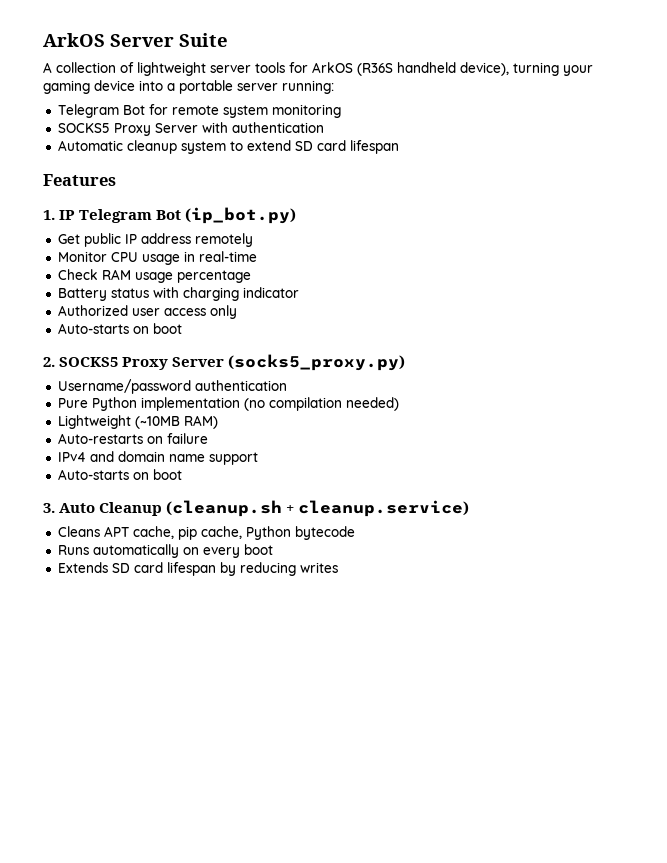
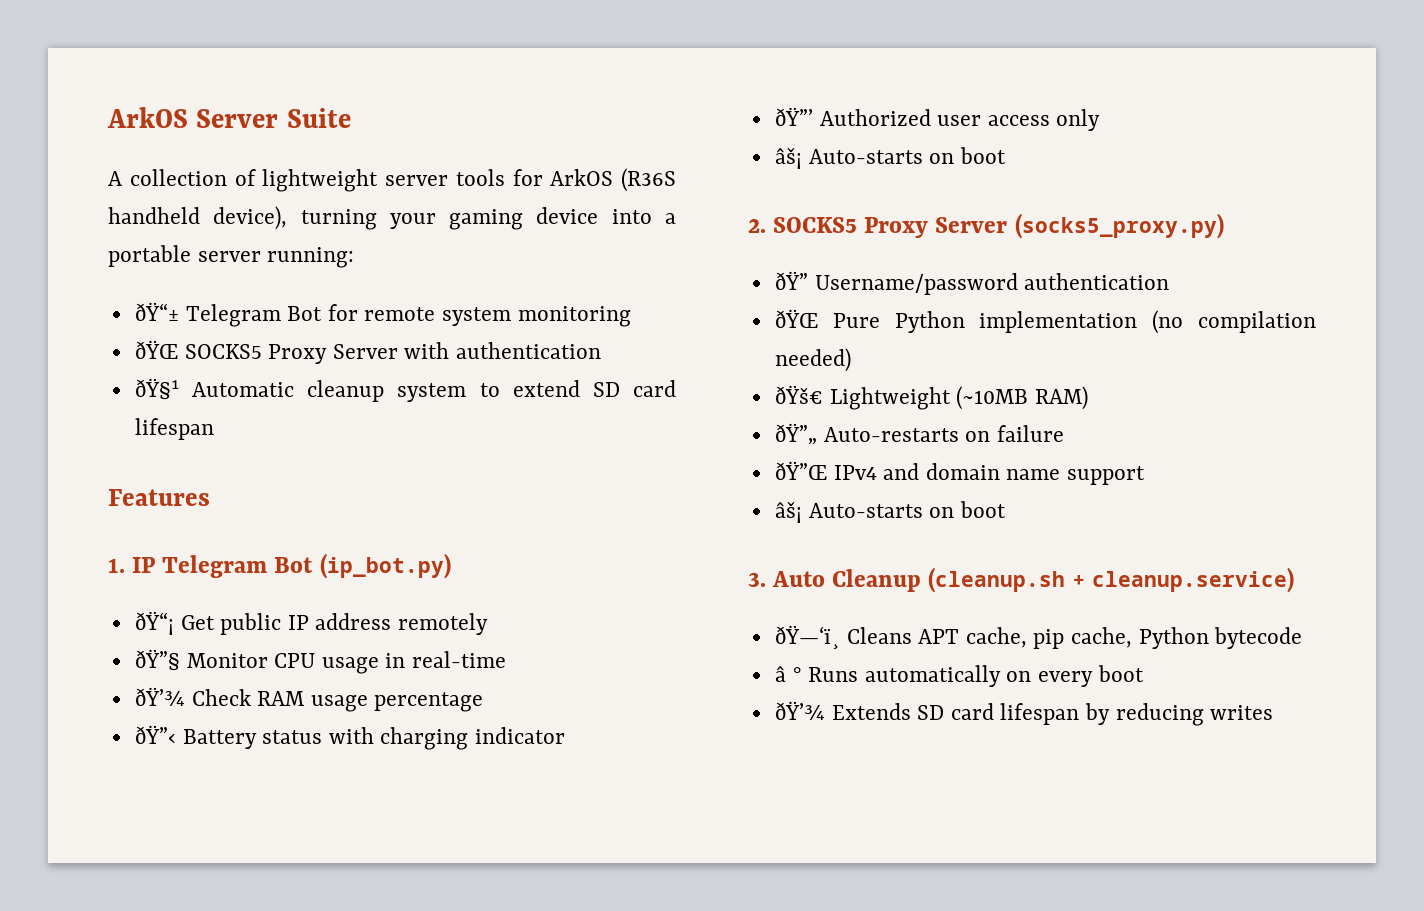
- Telegram Bot for remote system monitoring
+ ðŸ“± Telegram Bot for remote system monitoring
- SOCKS5 Proxy Server with authentication
+ ðŸŒ SOCKS5 Proxy Server with authentication
- Automatic cleanup system to extend SD card lifespan
+ ðŸ§¹ Automatic cleanup system to extend SD card lifespan
- Get public IP address remotely
+ ðŸ“¡ Get public IP address remotely
- Monitor CPU usage in real-time
+ ðŸ”§ Monitor CPU usage in real-time
- Check RAM usage percentage
+ ðŸ’¾ Check RAM usage percentage
- Battery status with charging indicator
+ ðŸ”‹ Battery status with charging indicator
- Authorized user access only
- Auto-starts on boot
+ ðŸ”’ Authorized user access only
+ âš¡ Auto-starts on boot
- Username/password authentication
+ ðŸ” Username/password authentication
- Pure Python implementation (no compilation needed)
+ ðŸŒ Pure Python implementation (no compilation needed)
- Lightweight (~10MB RAM)
+ ðŸš€ Lightweight (~10MB RAM)
- Auto-restarts on failure
+ ðŸ”„ Auto-restarts on failure
- IPv4 and domain name support
- Auto-starts on boot
+ ðŸ”Œ IPv4 and domain name support
+ âš¡ Auto-starts on boot
- Cleans APT cache, pip cache, Python bytecode
+ ðŸ—‘ï¸ Cleans APT cache, pip cache, Python bytecode
- Runs automatically on every boot
+ â ° Runs automatically on every boot
- Extends SD card lifespan by reducing writes
+ ðŸ’¾ Extends SD card lifespan by reducing writes

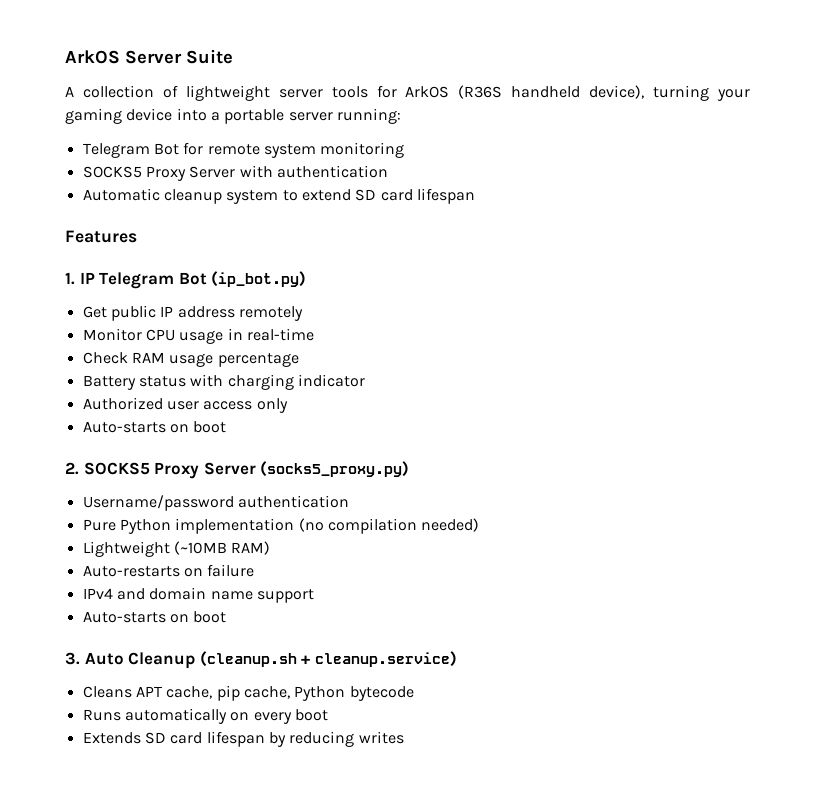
- ðŸ“± Telegram Bot for remote system monitoring
+ Telegram Bot for remote system monitoring
- ðŸŒ SOCKS5 Proxy Server with authentication
+ SOCKS5 Proxy Server with authentication
- ðŸ§¹ Automatic cleanup system to extend SD card lifespan
+ Automatic cleanup system to extend SD card lifespan
- ðŸ“¡ Get public IP address remotely
+ Get public IP address remotely
- ðŸ”§ Monitor CPU usage in real-time
+ Monitor CPU usage in real-time
- ðŸ’¾ Check RAM usage percentage
+ Check RAM usage percentage
- ðŸ”‹ Battery status with charging indicator
+ Battery status with charging indicator
- ðŸ”’ Authorized user access only
- âš¡ Auto-starts on boot
+ Authorized user access only
+ Auto-starts on boot
- ðŸ” Username/password authentication
+ Username/password authentication
- ðŸŒ Pure Python implementation (no compilation needed)
+ Pure Python implementation (no compilation needed)
- ðŸš€ Lightweight (~10MB RAM)
+ Lightweight (~10MB RAM)
- ðŸ”„ Auto-restarts on failure
+ Auto-restarts on failure
- ðŸ”Œ IPv4 and domain name support
- âš¡ Auto-starts on boot
+ IPv4 and domain name support
+ Auto-starts on boot
- ðŸ—‘ï¸ Cleans APT cache, pip cache, Python bytecode
+ Cleans APT cache, pip cache, Python bytecode
- â ° Runs automatically on every boot
+ Runs automatically on every boot
- ðŸ’¾ Extends SD card lifespan by reducing writes
+ Extends SD card lifespan by reducing writes

